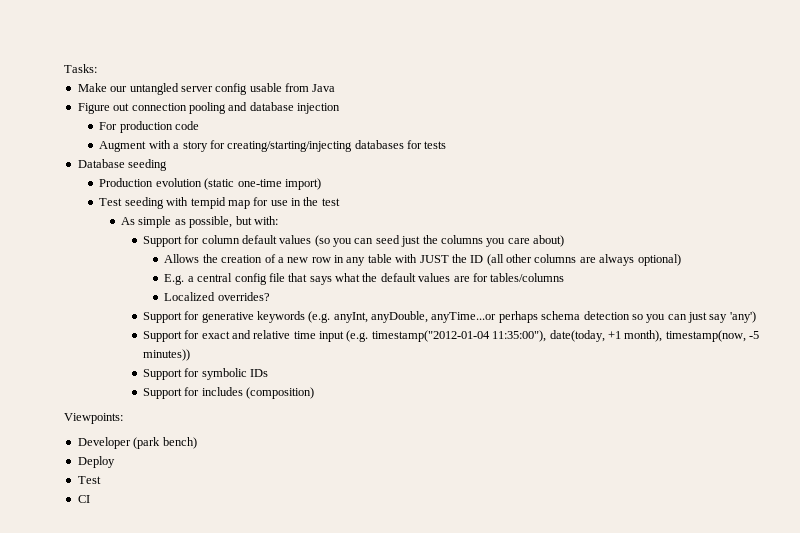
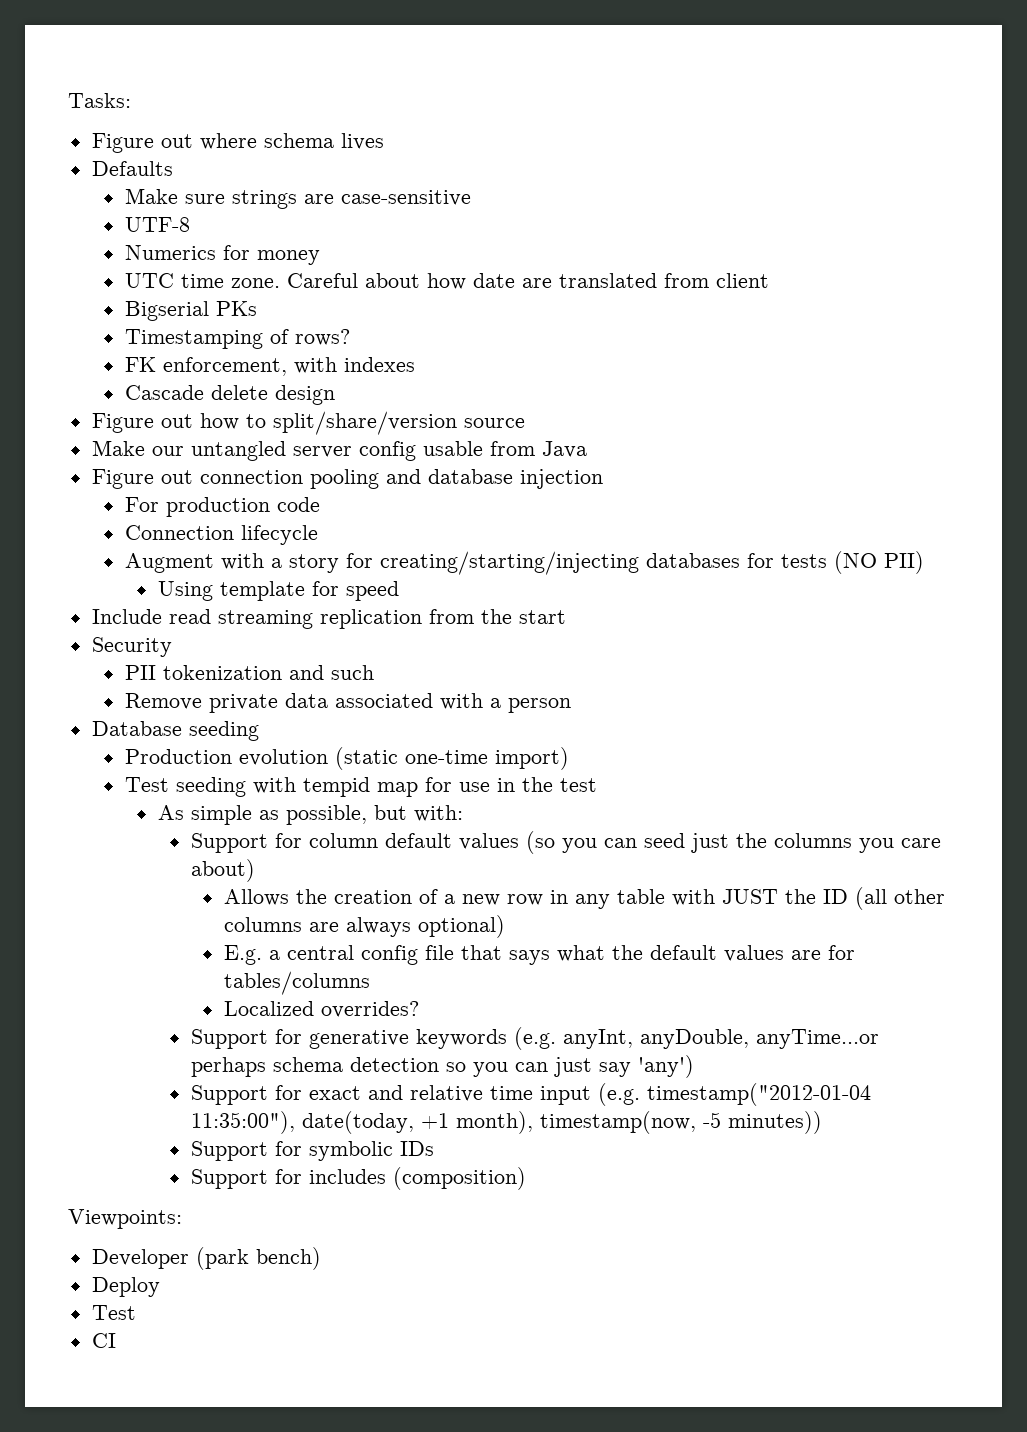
+ Figure out where schema lives
+ Defaults
+ Make sure strings are case-sensitive
+ UTF-8
+ Numerics for money
+ UTC time zone. Careful about how date are translated from client
+ Bigserial PKs
+ Timestamping of rows?
+ FK enforcement, with indexes
+ Cascade delete design
+ Figure out how to split/share/version source
+ Connection lifecycle
- Augment with a story for creating/starting/injecting databases for tests
+ Augment with a story for creating/starting/injecting databases for tests (NO PII)
+ Using template for speed
+ Include read streaming replication from the start
+ Security
+ PII tokenization and such
+ Remove private data associated with a person

